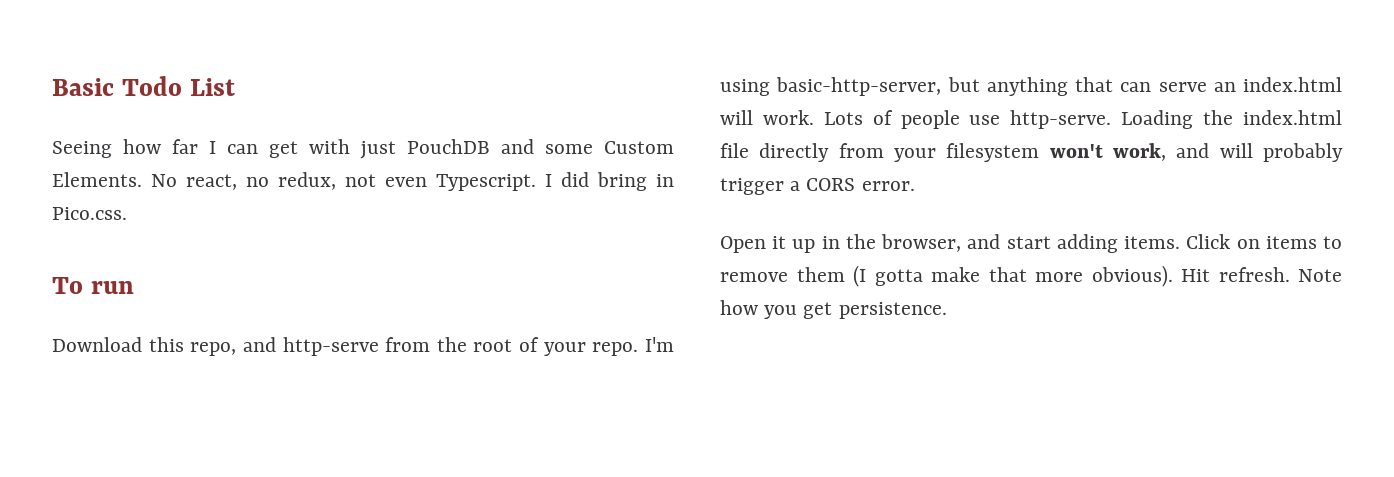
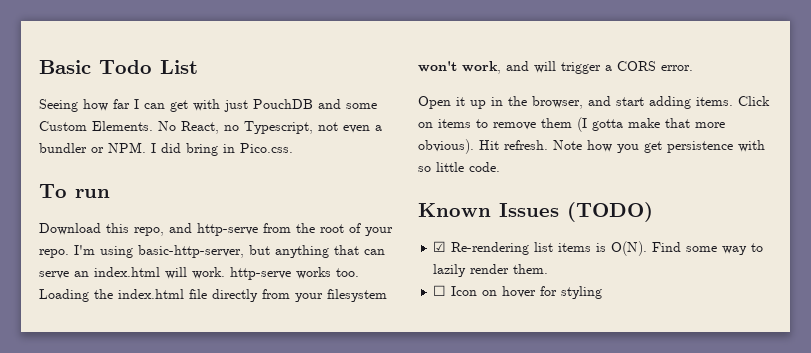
- No react, no redux, not even Typescript. I did bring in Pico.css.
+ No React, no Typescript, not even a bundler or NPM. I did bring in Pico.css.
- I'm using basic-http-server, but anything that can serve an index.html will work. Lots of people use http-serve.
+ I'm using basic-http-server, but anything that can serve an index.html will work. http-serve works too.
- Loading the index.html file directly from your filesystem won't work, and will probably trigger a CORS error.
+ Loading the index.html file directly from your filesystem won't work, and will trigger a CORS error.
- Note how you get persistence.
+ Note how you get persistence with so little code.
+ Known Issues (TODO)
+ ☑ Re-rendering list items is O(N). Find some way to lazily render them.
+ ☐ Icon on hover for styling

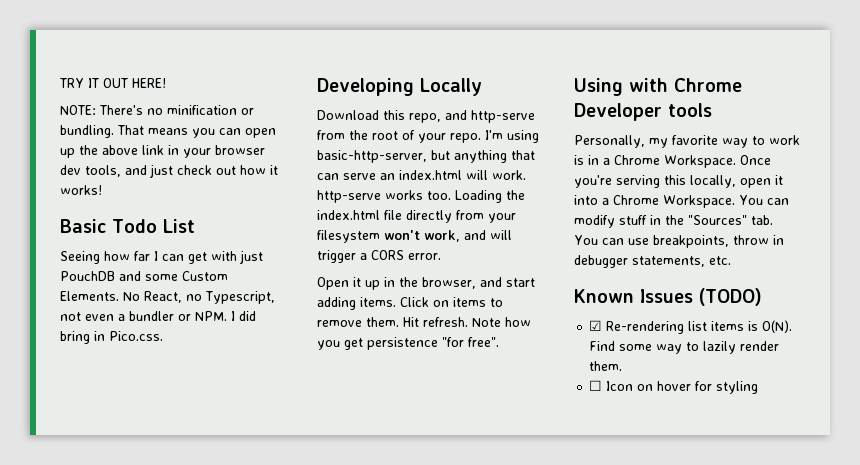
+ TRY IT OUT HERE!
+ NOTE: There's no minification or bundling. That means you can open up the above link in your browser dev tools, and just check out how it works!
- To run
+ Developing Locally
- Click on items to remove them (I gotta make that more obvious).
+ Click on items to remove them.
- Note how you get persistence with so little code.
+ Note how you get persistence "for free".
+ Using with Chrome Developer tools
+ Personally, my favorite way to work is in a Chrome Workspace. Once you're serving this locally, open it into a Chrome Workspace. You can modify stuff in the "Sources" tab. You can use breakpoints, throw in debugger statements, etc.

